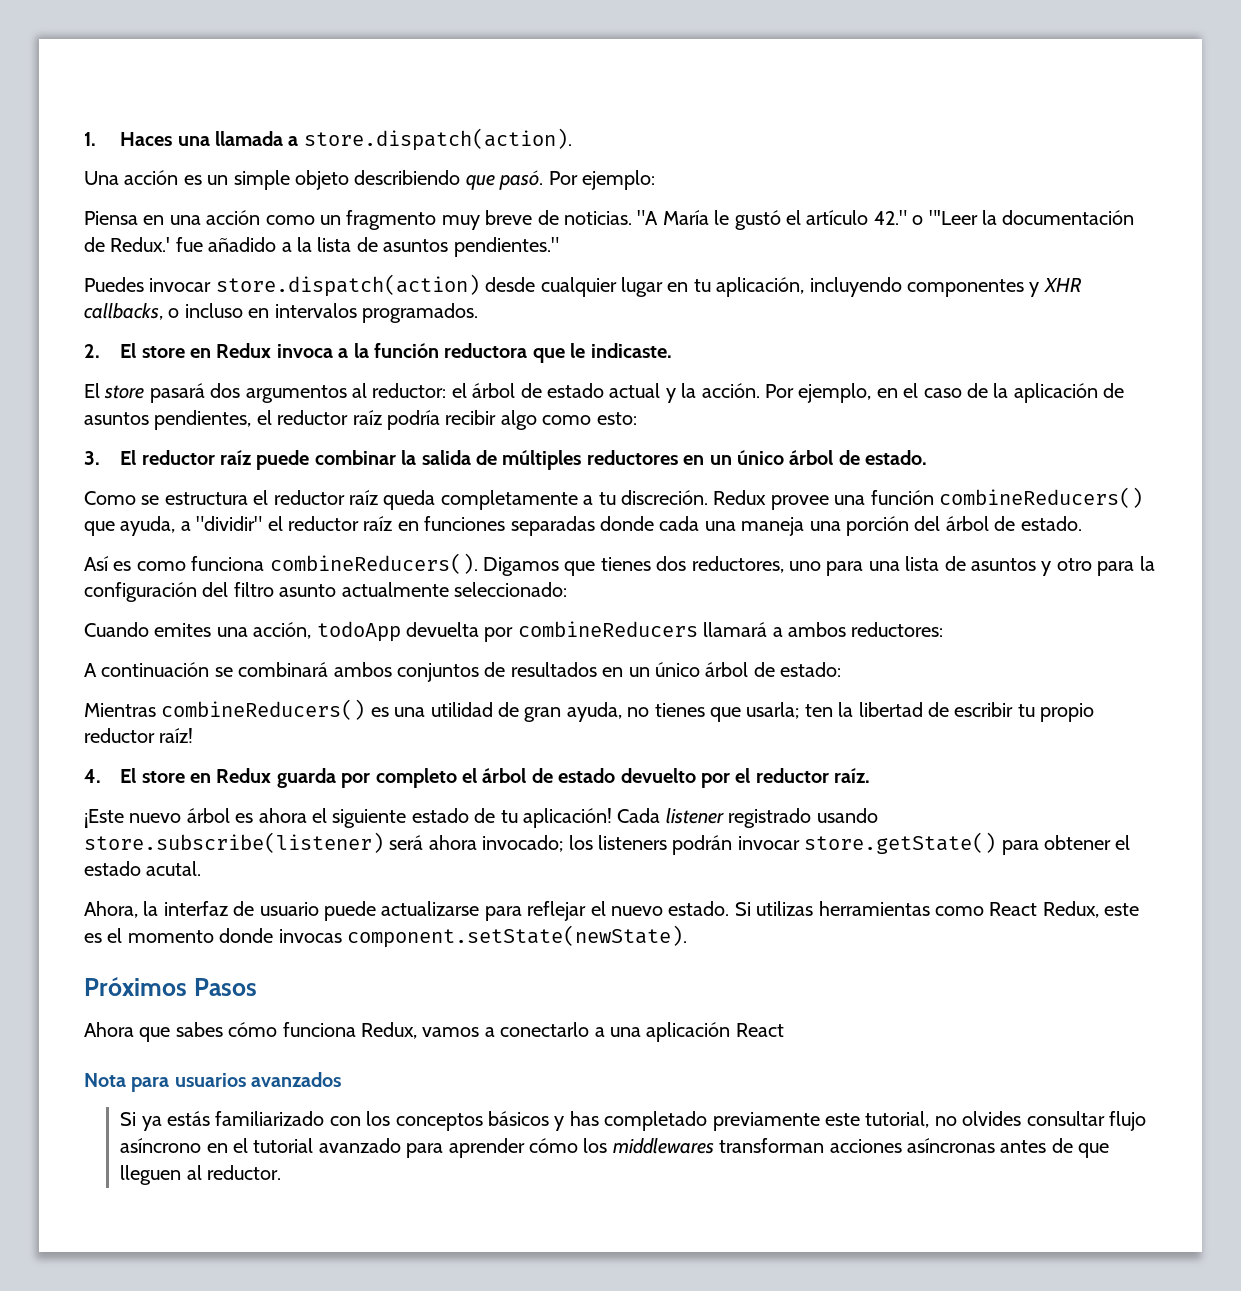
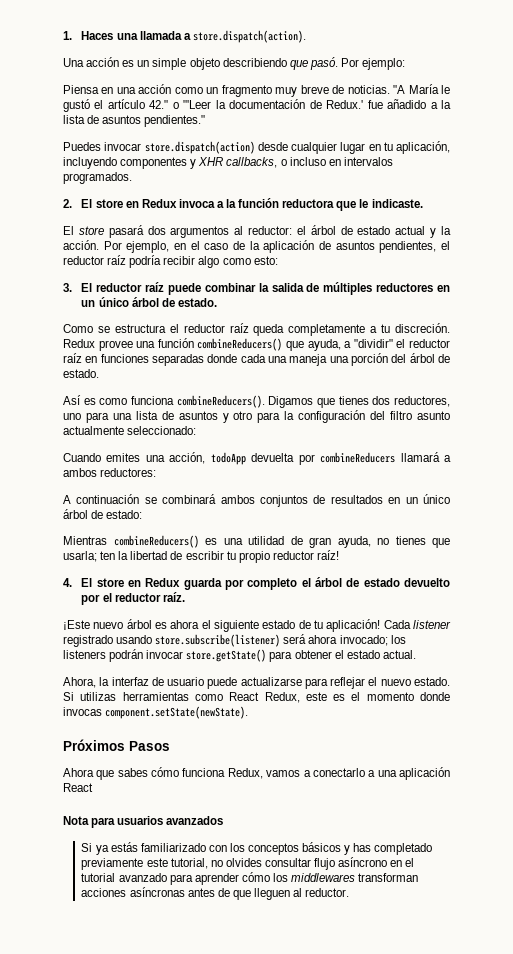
- Cada listener registrado usando store.subscribe(listener) será ahora invocado; los listeners podrán invocar store.getState() para obtener el estado acutal.
+ Cada listener registrado usando store.subscribe(listener) será ahora invocado; los listeners podrán invocar store.getState() para obtener el estado actual.

